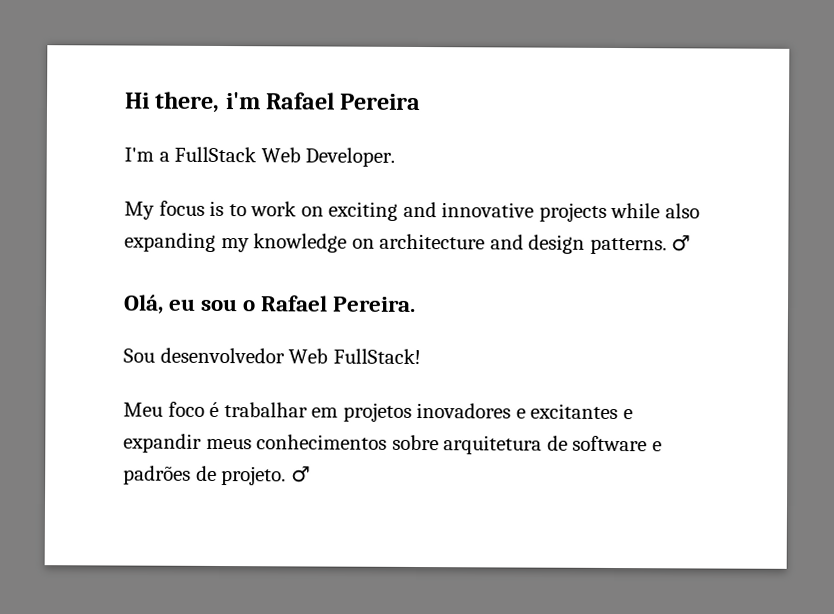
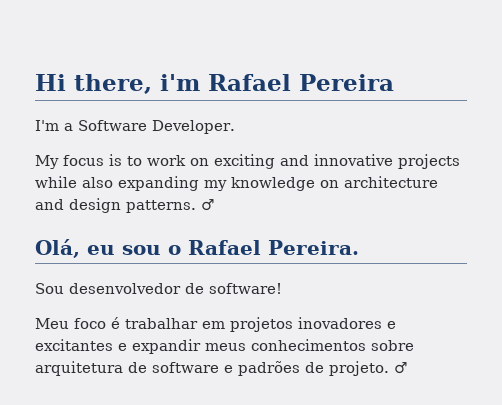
- I'm a FullStack Web Developer.
+ I'm a Software Developer.
- Sou desenvolvedor Web FullStack!
+ Sou desenvolvedor de software!

